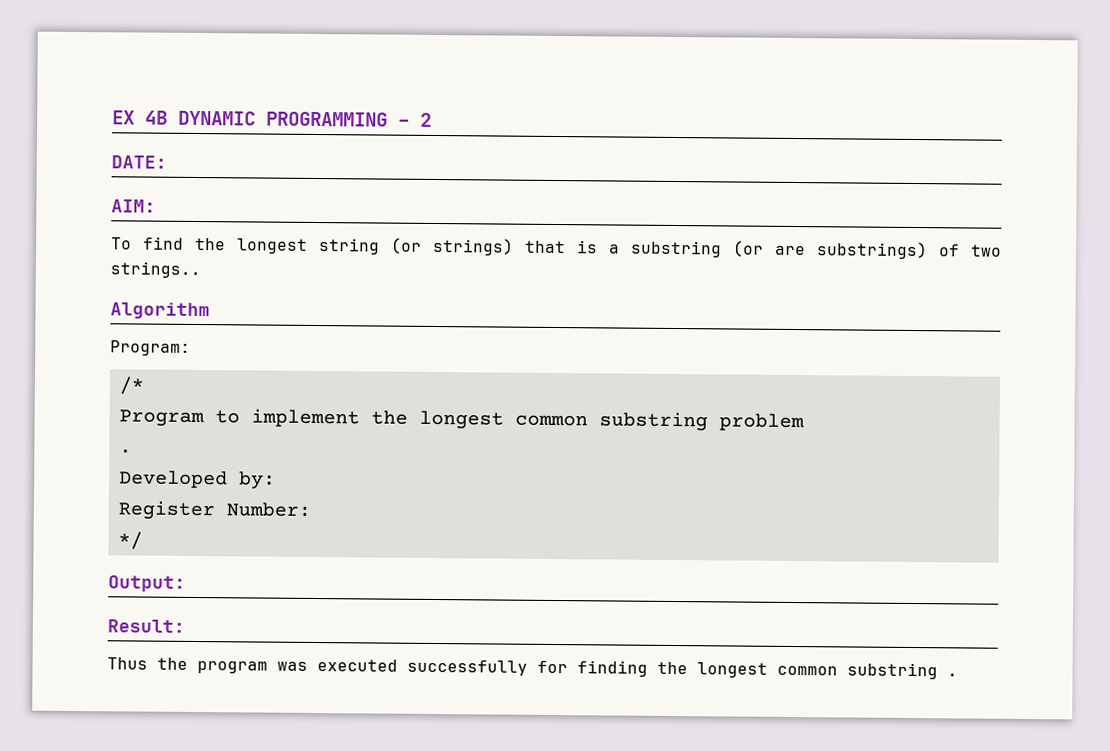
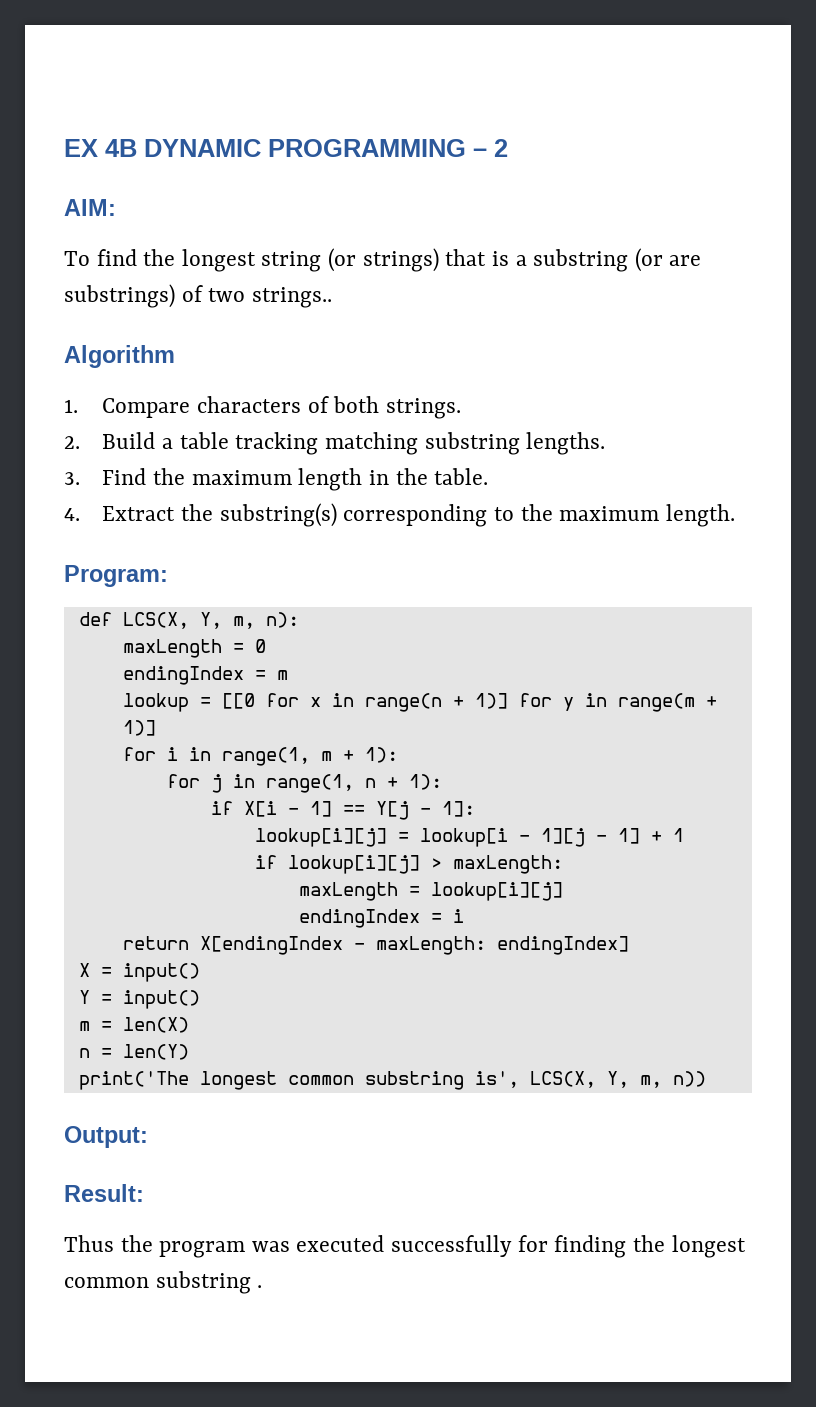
- DATE:
+ 1. Compare characters of both strings.
+ 2. Build a table tracking matching substring lengths.
+ 3. Find the maximum length in the table.
+ 4. Extract the substring(s) corresponding to the maximum length.
  Program:
- /*
- Program to implement the longest common substring problem
- .
- Developed by:
- Register Number:
- */
+ def LCS(X, Y, m, n):
+ maxLength = 0
+ endingIndex = m
+ lookup = [[0 for x in range(n + 1)] for y in range(m + 1)]
+ for i in range(1, m + 1):
+ for j in range(1, n + 1):
+ if X[i - 1] == Y[j - 1]:
+ lookup[i][j] = lookup[i - 1][j - 1] + 1
+ if lookup[i][j] > maxLength:
+ maxLength = lookup[i][j]
+ endingIndex = i
+ return X[endingIndex - maxLength: endingIndex]
+ X = input()
+ Y = input()
+ m = len(X)
+ n = len(Y)
+ print('The longest common substring is', LCS(X, Y, m, n))

